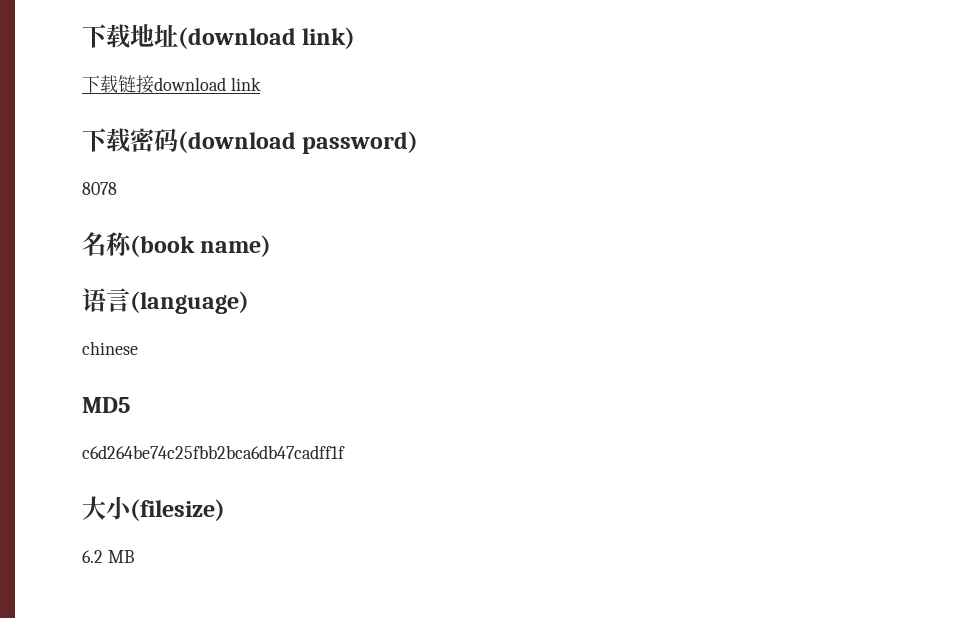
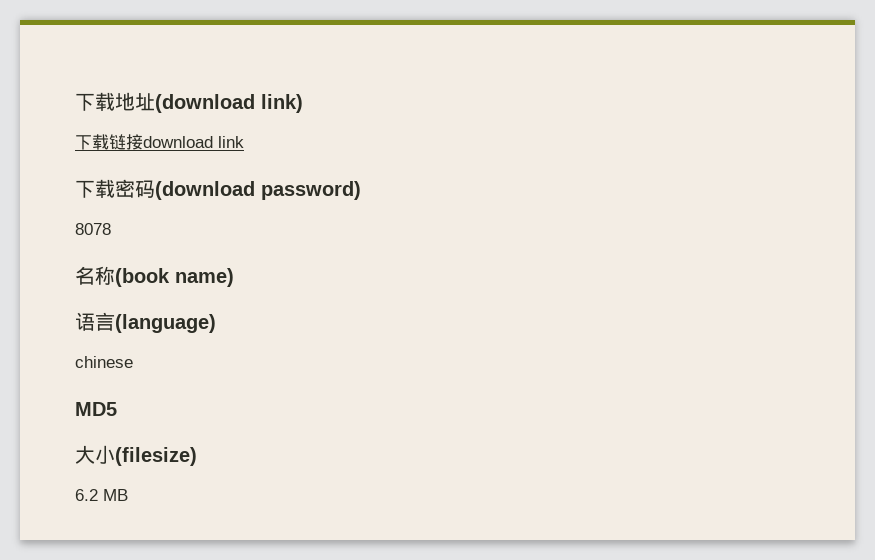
- c6d264be74c25fbb2bca6db47cadff1f

